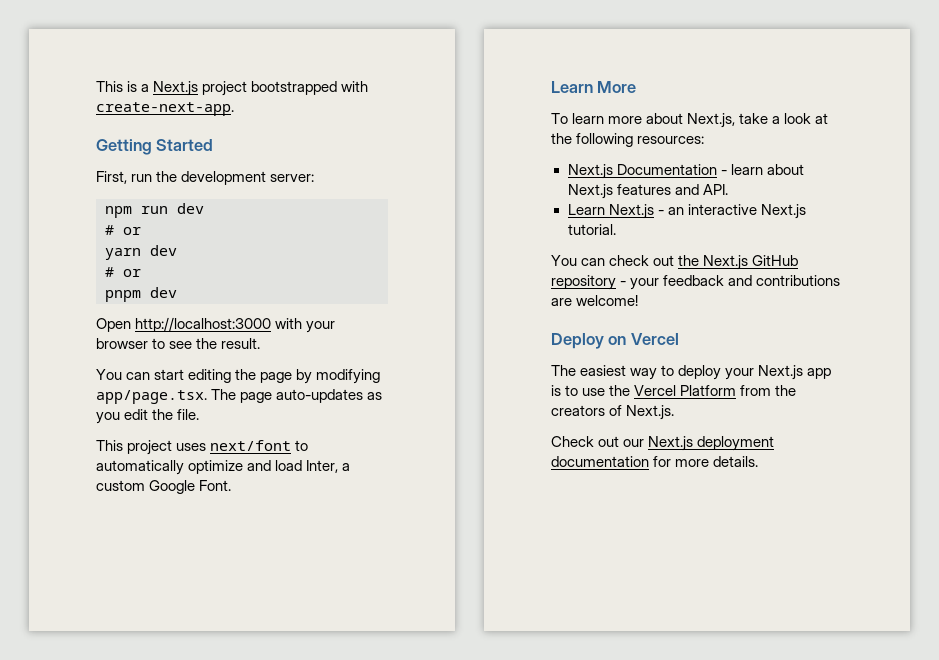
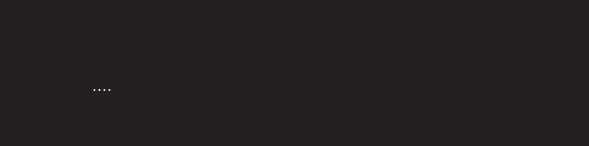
- This is a Next.js project bootstrapped with create-next-app.
- Getting Started
- First, run the development server:
- npm run dev
- # or
- yarn dev
- # or
- pnpm dev
- Open http://localhost:3000 with your browser to see the result.
- You can start editing the page by modifying app/page.tsx. The page auto-updates as you edit the file.
- This project uses next/font to automatically optimize and load Inter, a custom Google Font.
- Learn More
- To learn more about Next.js, take a look at the following resources:
- Next.js Documentation - learn about Next.js features and API.
- Learn Next.js - an interactive Next.js tutorial.
- You can check out the Next.js GitHub repository - your feedback and contributions are welcome!
- Deploy on Vercel
- The easiest way to deploy your Next.js app is to use the Vercel Platform from the creators of Next.js.
- Check out our Next.js deployment documentation for more details.
+ ....

